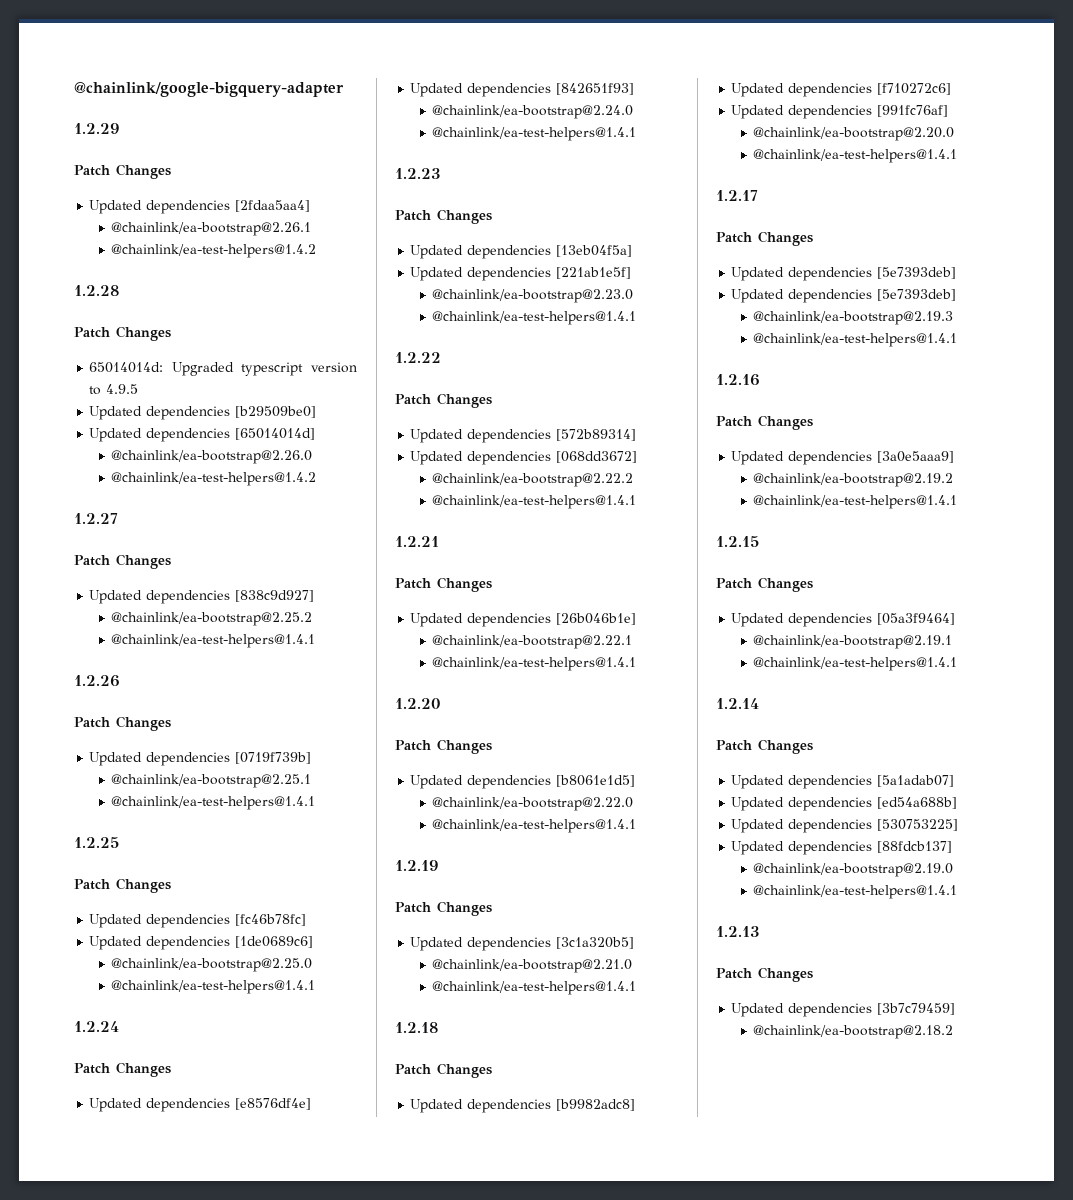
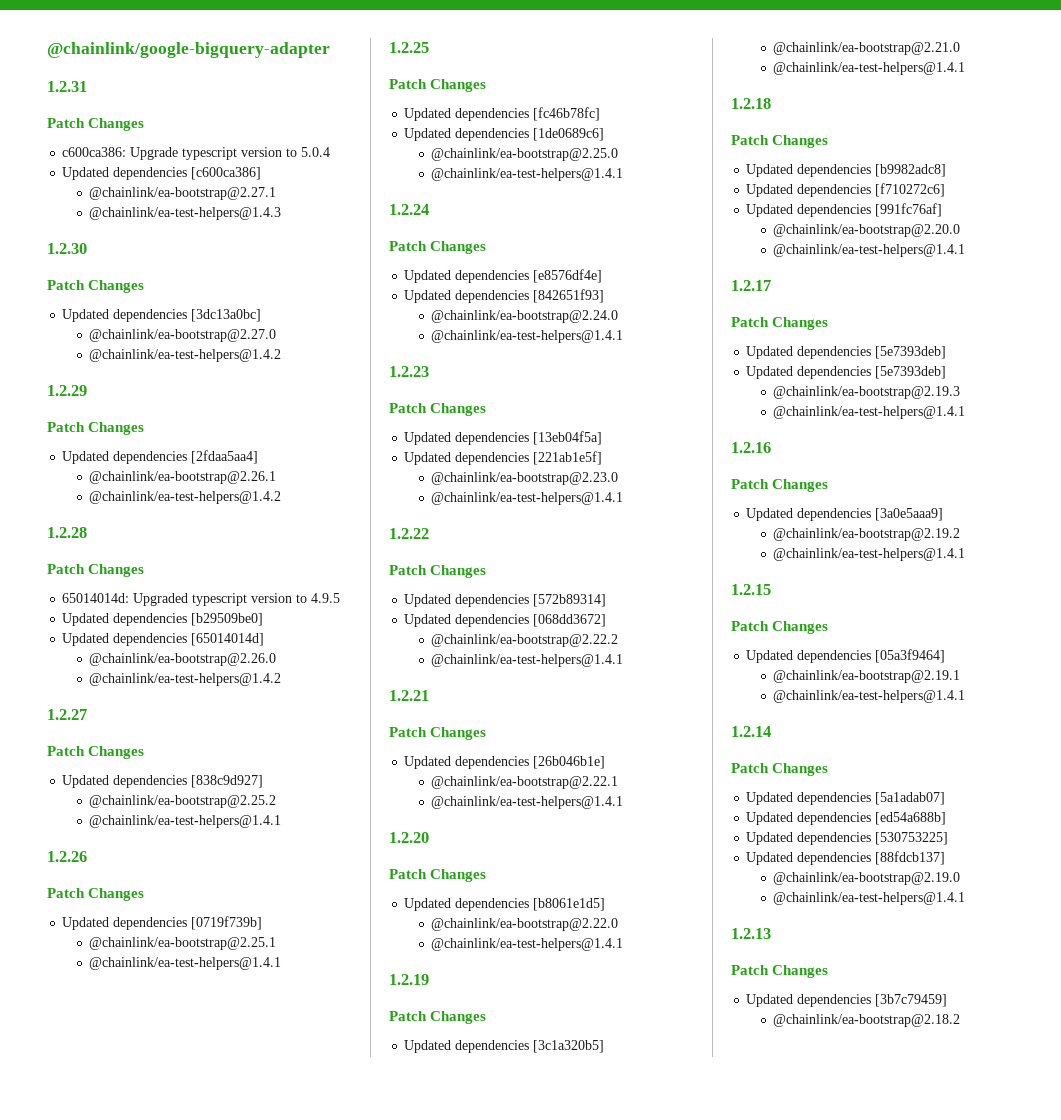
+ 1.2.31
+ Patch Changes
+ c600ca386: Upgrade typescript version to 5.0.4
+ Updated dependencies [c600ca386]
+ @chainlink/ea-bootstrap@2.27.1
+ @chainlink/ea-test-helpers@1.4.3
+ 1.2.30
+ Patch Changes
+ Updated dependencies [3dc13a0bc]
+ @chainlink/ea-bootstrap@2.27.0
+ @chainlink/ea-test-helpers@1.4.2

